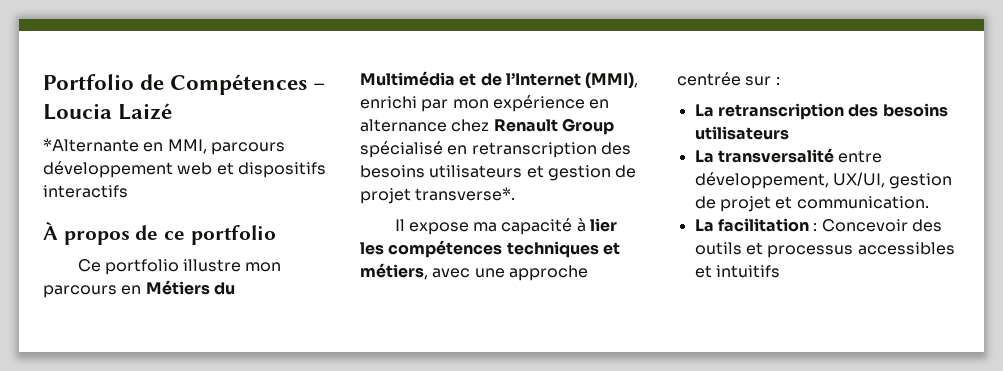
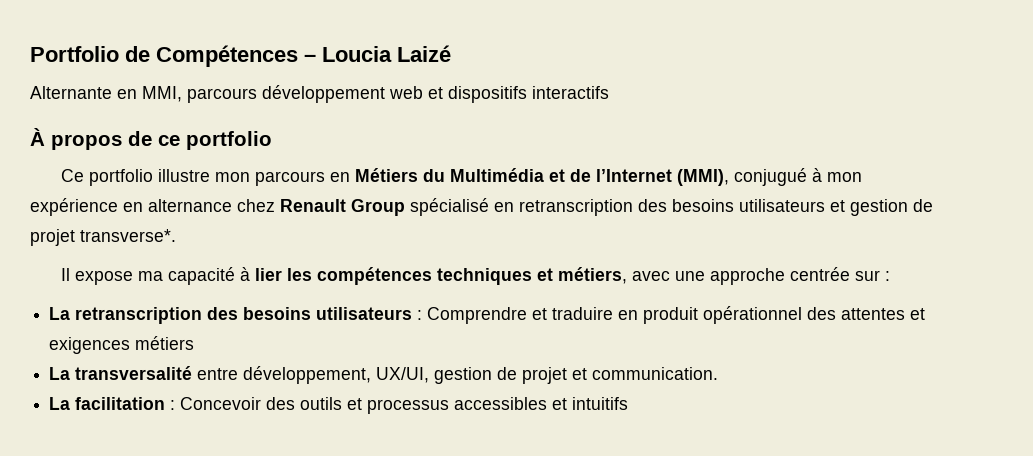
- *Alternante en MMI, parcours développement web et dispositifs interactifs
+ Alternante en MMI, parcours développement web et dispositifs interactifs
- Ce portfolio illustre mon parcours en Métiers du Multimédia et de l’Internet (MMI), enrichi par mon expérience en alternance chez Renault Group spécialisé en retranscription des besoins utilisateurs et gestion de projet transverse*.
+ Ce portfolio illustre mon parcours en Métiers du Multimédia et de l’Internet (MMI), conjugué à mon expérience en alternance chez Renault Group spécialisé en retranscription des besoins utilisateurs et gestion de projet transverse*.
- La retranscription des besoins utilisateurs
+ La retranscription des besoins utilisateurs : Comprendre et traduire en produit opérationnel des attentes et exigences métiers

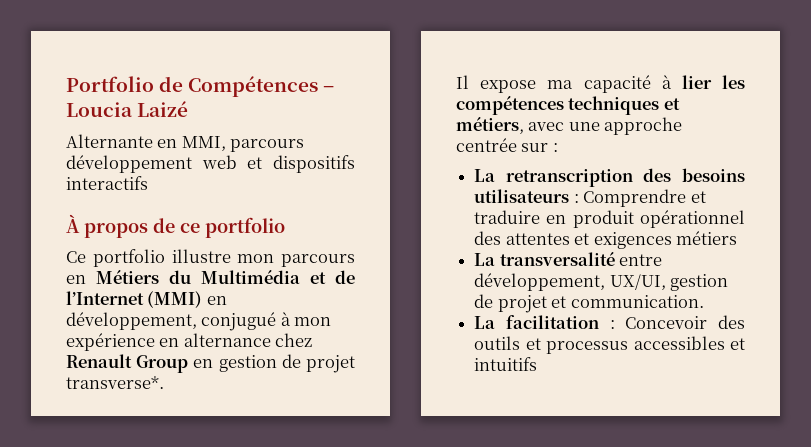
- Ce portfolio illustre mon parcours en Métiers du Multimédia et de l’Internet (MMI), conjugué à mon expérience en alternance chez Renault Group spécialisé en retranscription des besoins utilisateurs et gestion de projet transverse*.
+ Ce portfolio illustre mon parcours en Métiers du Multimédia et de l’Internet (MMI) en développement, conjugué à mon expérience en alternance chez Renault Group en gestion de projet transverse*.

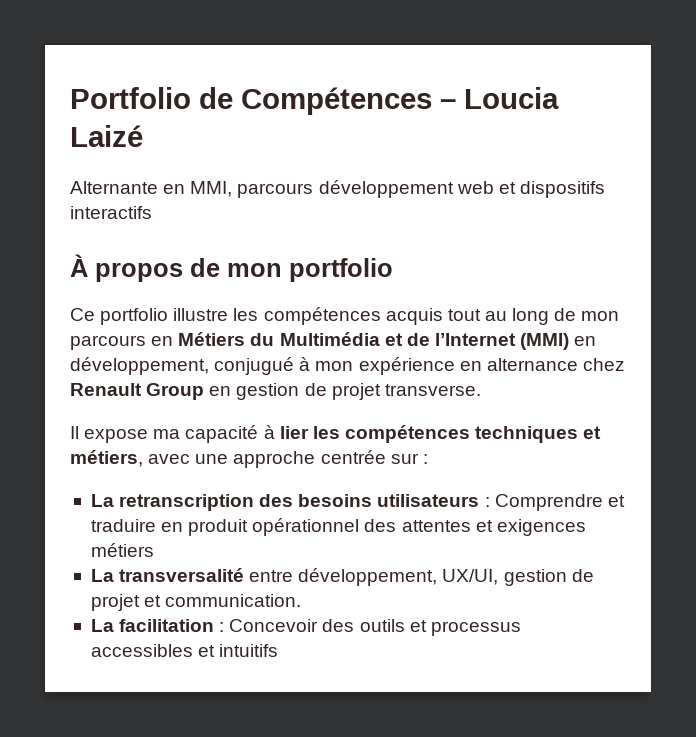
- À propos de ce portfolio
+ À propos de mon portfolio
- Ce portfolio illustre mon parcours en Métiers du Multimédia et de l’Internet (MMI) en développement, conjugué à mon expérience en alternance chez Renault Group en gestion de projet transverse*.
+ Ce portfolio illustre les compétences acquis tout au long de mon parcours en Métiers du Multimédia et de l’Internet (MMI) en développement, conjugué à mon expérience en alternance chez Renault Group en gestion de projet transverse.

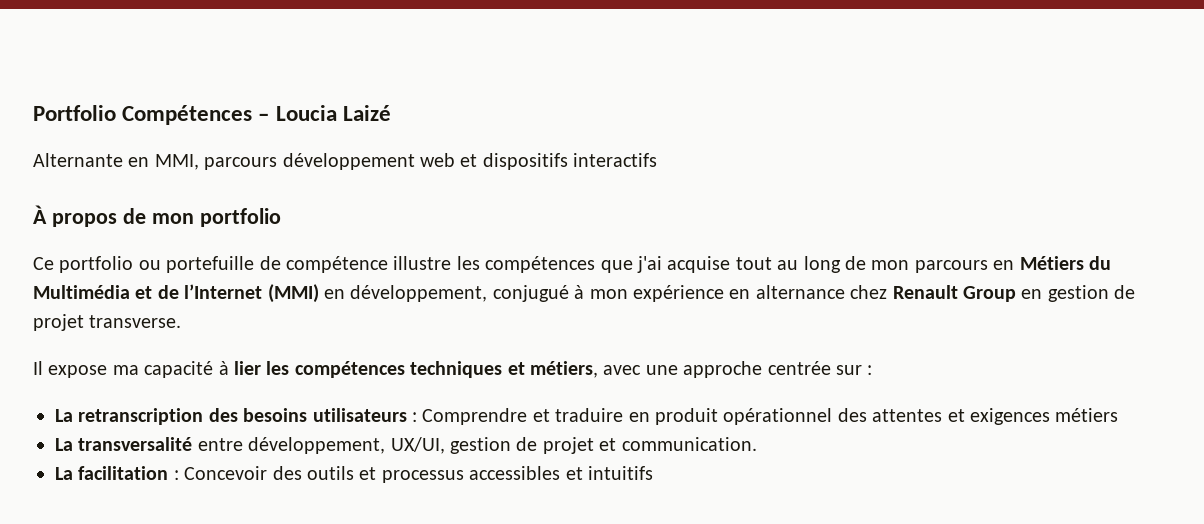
- Portfolio de Compétences – Loucia Laizé
+ Portfolio Compétences – Loucia Laizé
- Ce portfolio illustre les compétences acquis tout au long de mon parcours en Métiers du Multimédia et de l’Internet (MMI) en développement, conjugué à mon expérience en alternance chez Renault Group en gestion de projet transverse.
+ Ce portfolio ou portefuille de compétence illustre les compétences que j'ai acquise tout au long de mon parcours en Métiers du Multimédia et de l’Internet (MMI) en développement, conjugué à mon expérience en alternance chez Renault Group en gestion de projet transverse.

